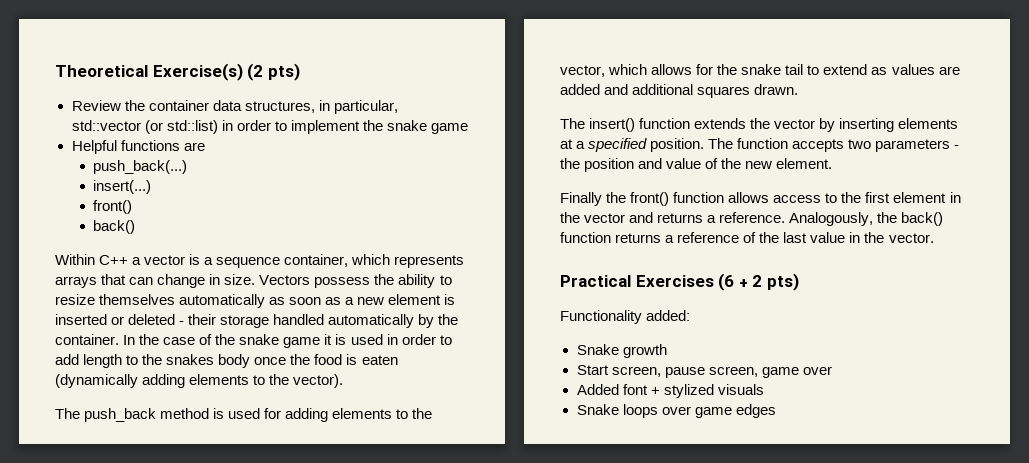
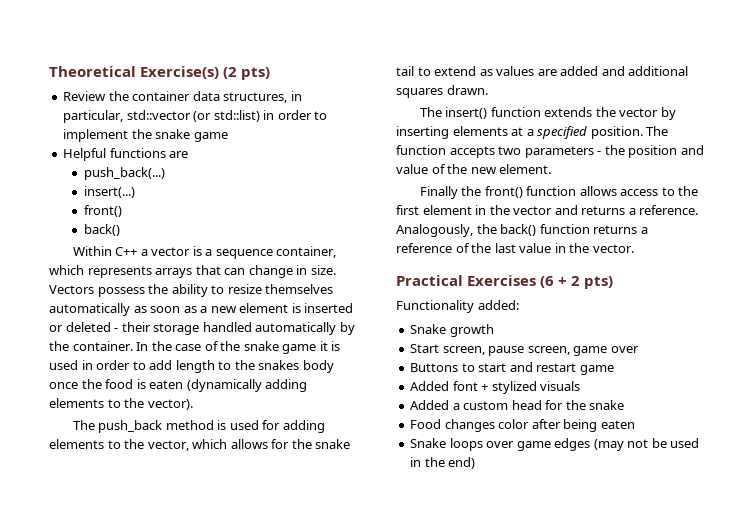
+ Buttons to start and restart game
+ Added a custom head for the snake
+ Food changes color after being eaten
- Snake loops over game edges
+ Snake loops over game edges (may not be used in the end)

